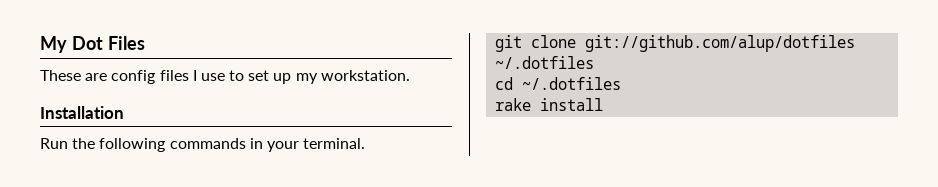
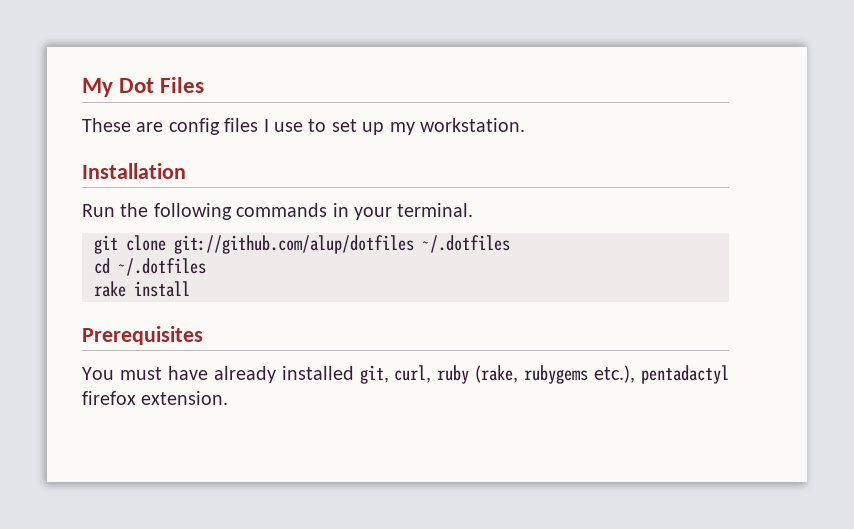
+ Prerequisites
+ You must have already installed git, curl, ruby (rake, rubygems etc.), pentadactyl firefox extension.

